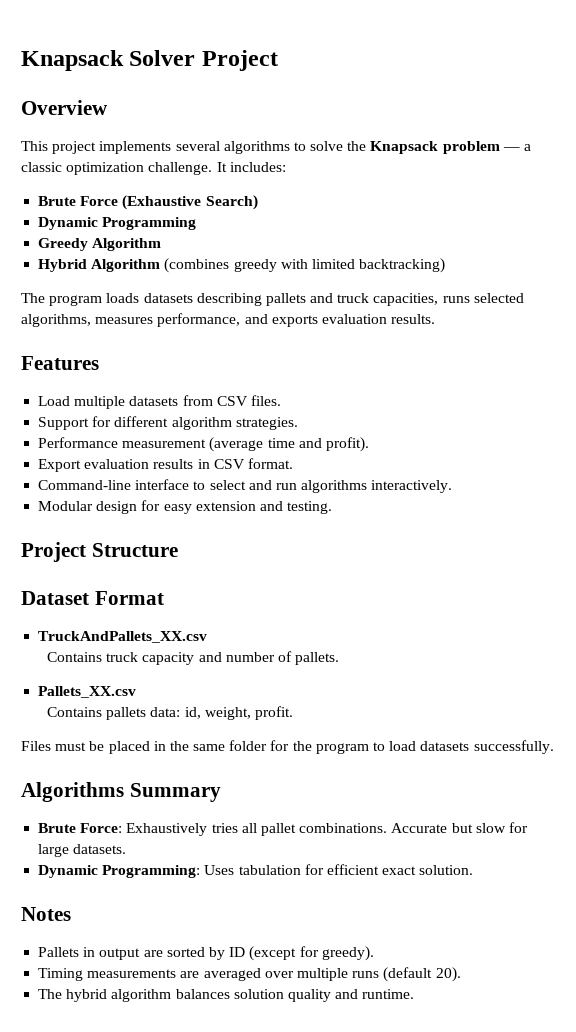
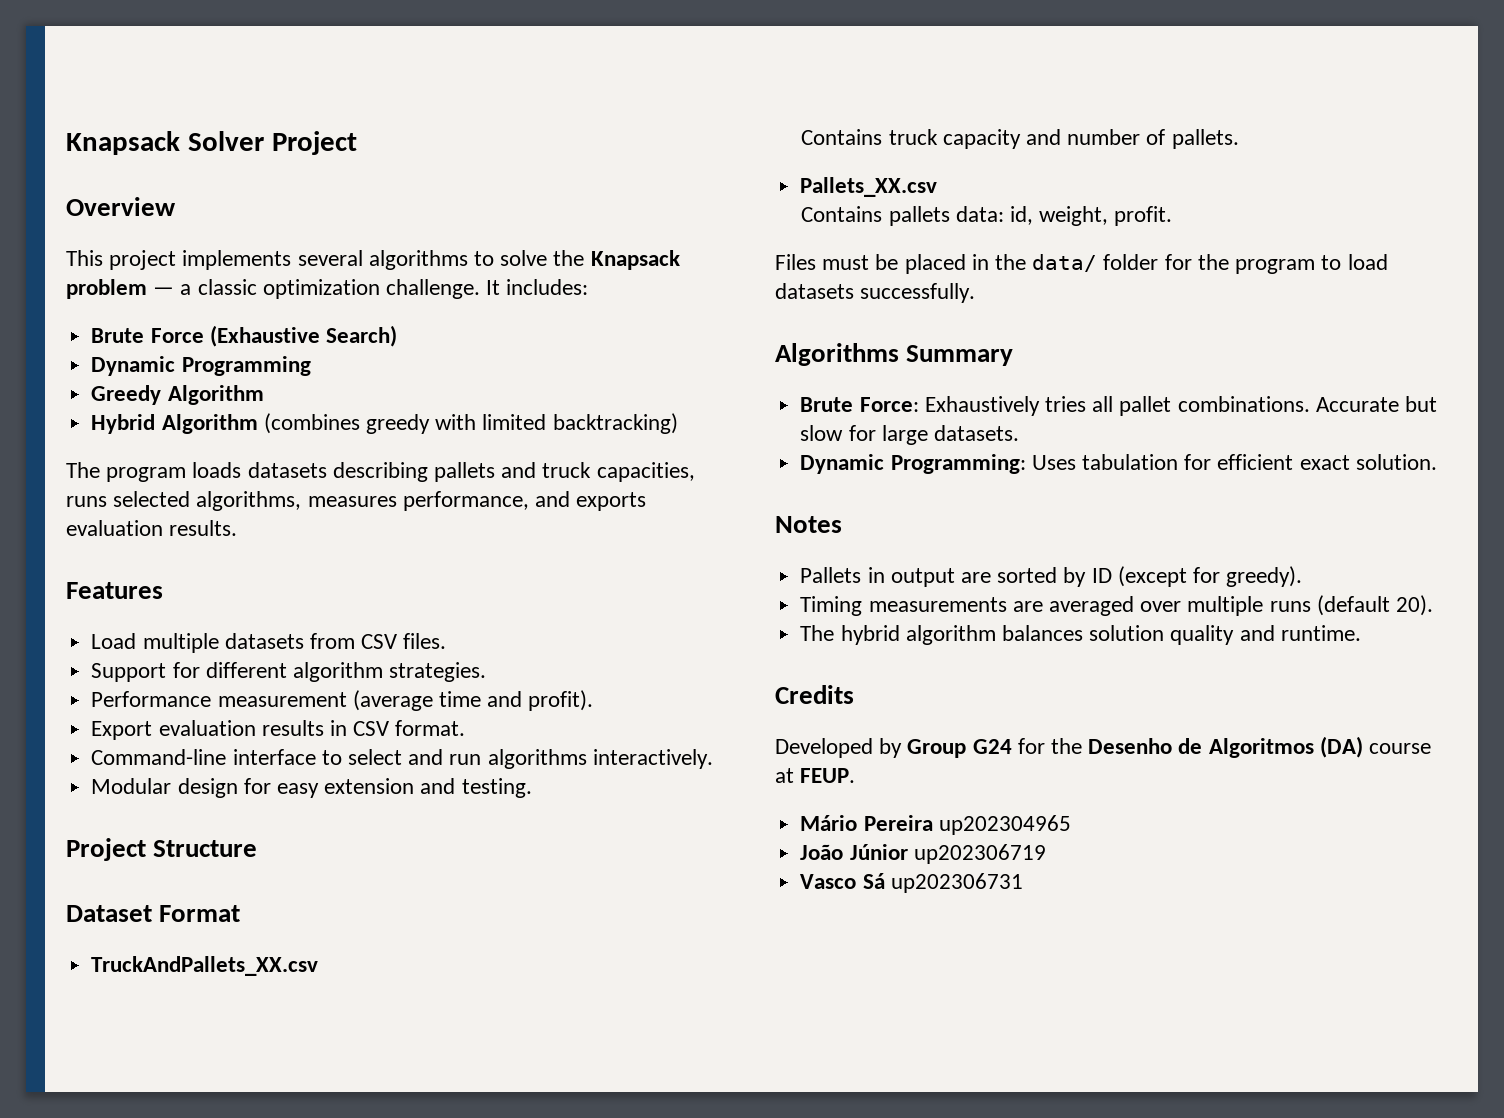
- Files must be placed in the same folder for the program to load datasets successfully.
+ Files must be placed in the data/ folder for the program to load datasets successfully.
+ Credits
+ Developed by Group G24 for the Desenho de Algoritmos (DA) course at FEUP.
+ Mário Pereira up202304965
+ João Júnior up202306719
+ Vasco Sá up202306731

